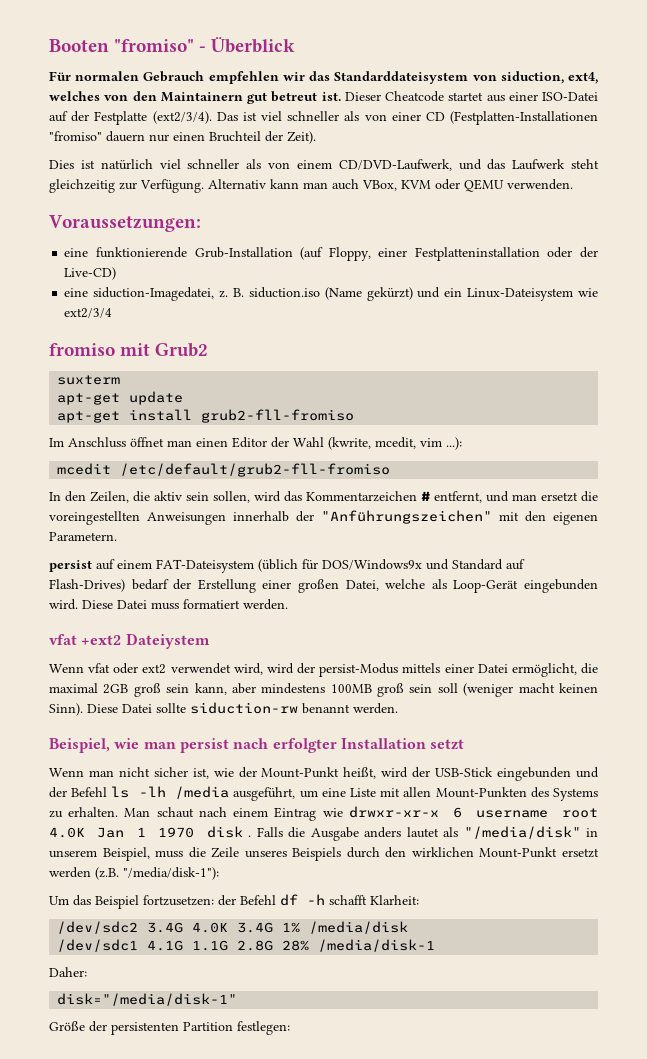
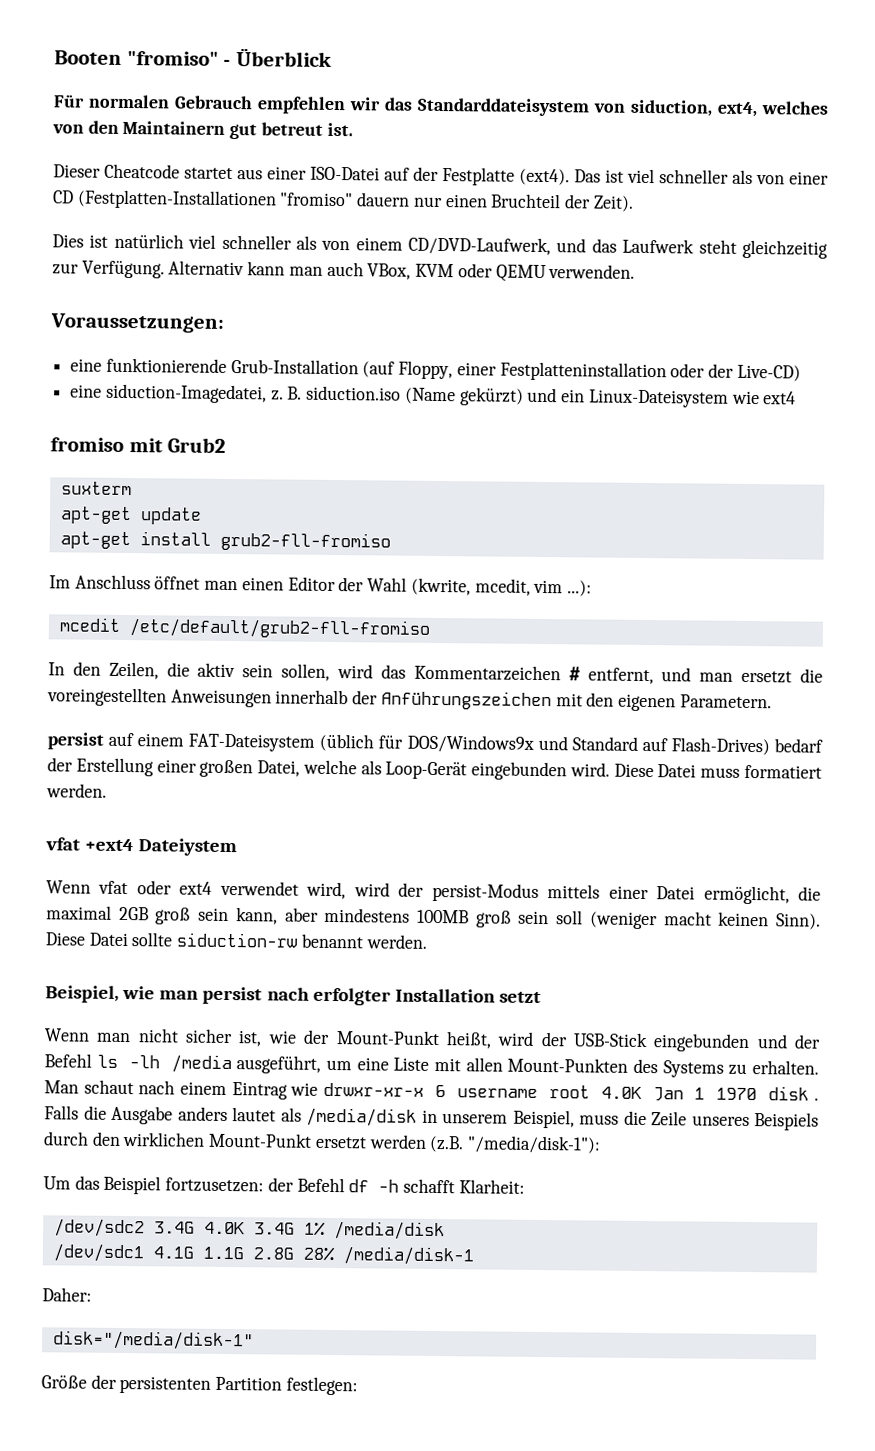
- Für normalen Gebrauch empfehlen wir das Standarddateisystem von siduction, ext4, welches von den Maintainern gut betreut ist. Dieser Cheatcode startet aus einer ISO-Datei auf der Festplatte (ext2/3/4).
+ Für normalen Gebrauch empfehlen wir das Standarddateisystem von siduction, ext4, welches von den Maintainern gut betreut ist.
+ Dieser Cheatcode startet aus einer ISO-Datei auf der Festplatte (ext4).
- B. siduction.iso (Name gekürzt) und ein Linux-Dateisystem wie ext2/3/4
+ B. siduction.iso (Name gekürzt) und ein Linux-Dateisystem wie ext4
- In den Zeilen, die aktiv sein sollen, wird das Kommentarzeichen # entfernt, und man ersetzt die voreingestellten Anweisungen innerhalb der "Anführungszeichen" mit den eigenen Parametern.
+ In den Zeilen, die aktiv sein sollen, wird das Kommentarzeichen # entfernt, und man ersetzt die voreingestellten Anweisungen innerhalb der Anführungszeichen mit den eigenen Parametern.
- vfat +ext2 Dateiystem
+ vfat +ext4 Dateiystem
- Wenn vfat oder ext2 verwendet wird, wird der persist-Modus mittels einer Datei ermöglicht, die maximal 2GB groß sein kann, aber mindestens 100MB groß sein soll (weniger macht keinen Sinn).
+ Wenn vfat oder ext4 verwendet wird, wird der persist-Modus mittels einer Datei ermöglicht, die maximal 2GB groß sein kann, aber mindestens 100MB groß sein soll (weniger macht keinen Sinn).
- Falls die Ausgabe anders lautet als "/media/disk" in unserem Beispiel, muss die Zeile unseres Beispiels durch den wirklichen Mount-Punkt ersetzt werden (z.B. "/media/disk-1"):
+ Falls die Ausgabe anders lautet als /media/disk in unserem Beispiel, muss die Zeile unseres Beispiels durch den wirklichen Mount-Punkt ersetzt werden (z.B. "/media/disk-1"):

